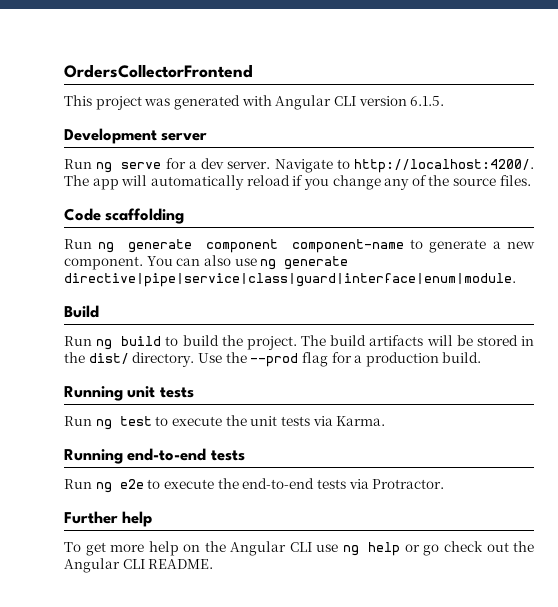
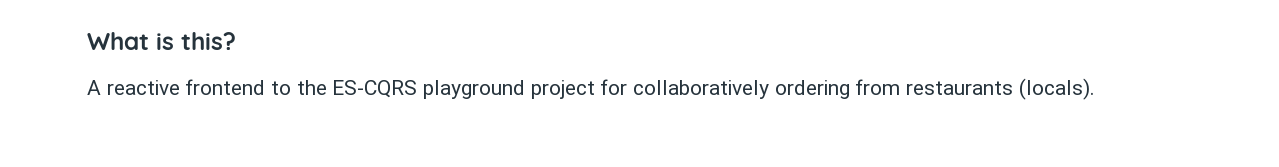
- OrdersCollectorFrontend
- This project was generated with Angular CLI version 6.1.5.
- Development server
- Run ng serve for a dev server. Navigate to http://localhost:4200/. The app will automatically reload if you change any of the source files.
- Code scaffolding
- Run ng generate component component-name to generate a new component. You can also use ng generate directive|pipe|service|class|guard|interface|enum|module.
- Build
- Run ng build to build the project. The build artifacts will be stored in the dist/ directory. Use the --prod flag for a production build.
- Running unit tests
- Run ng test to execute the unit tests via Karma.
- Running end-to-end tests
- Run ng e2e to execute the end-to-end tests via Protractor.
- Further help
- To get more help on the Angular CLI use ng help or go check out the Angular CLI README.
+ What is this?
+ A reactive frontend to the ES-CQRS playground project for collaboratively ordering from restaurants (locals).

